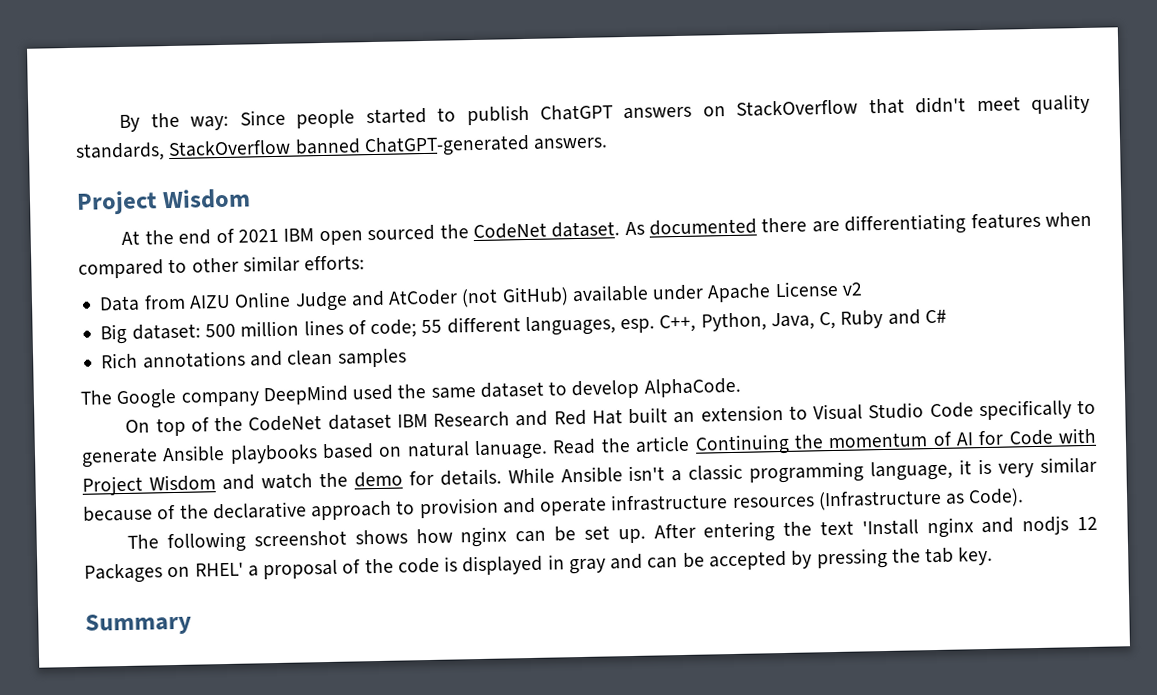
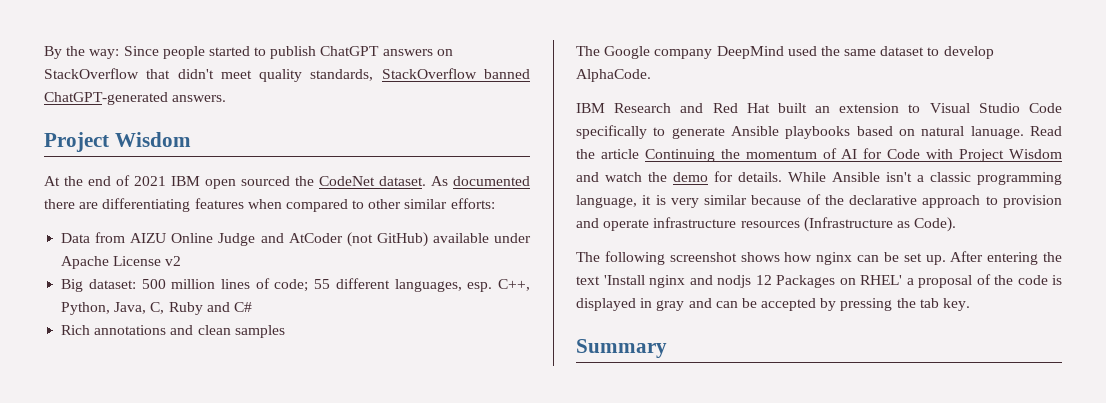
- On top of the CodeNet dataset IBM Research and Red Hat built an extension to Visual Studio Code specifically to generate Ansible playbooks based on natural lanuage.
+ IBM Research and Red Hat built an extension to Visual Studio Code specifically to generate Ansible playbooks based on natural lanuage.

